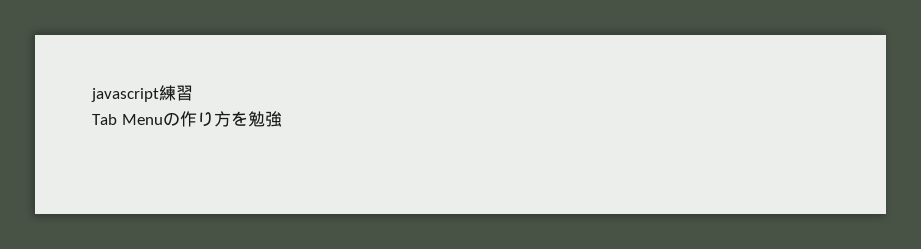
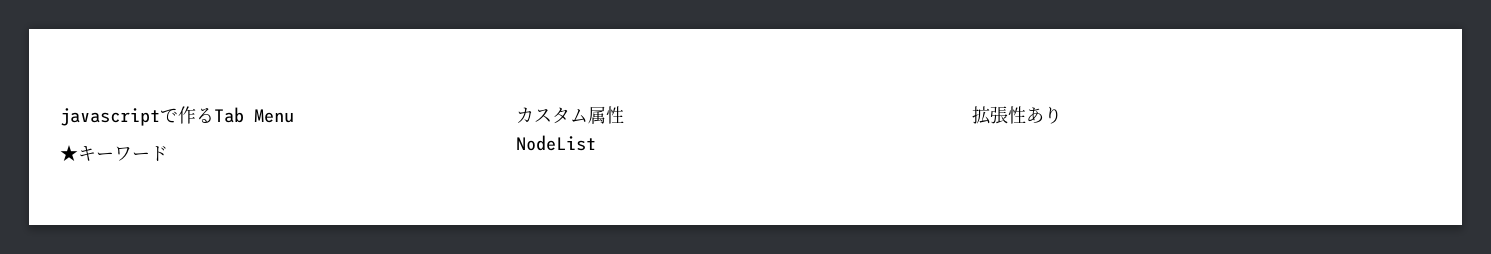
- javascript練習
- Tab Menuの作り方を勉強
+ javascriptで作るTab Menu
+ ★キーワード
+ カスタム属性
+ NodeList
+ 拡張性あり

